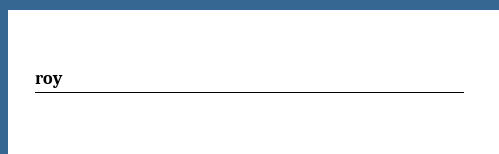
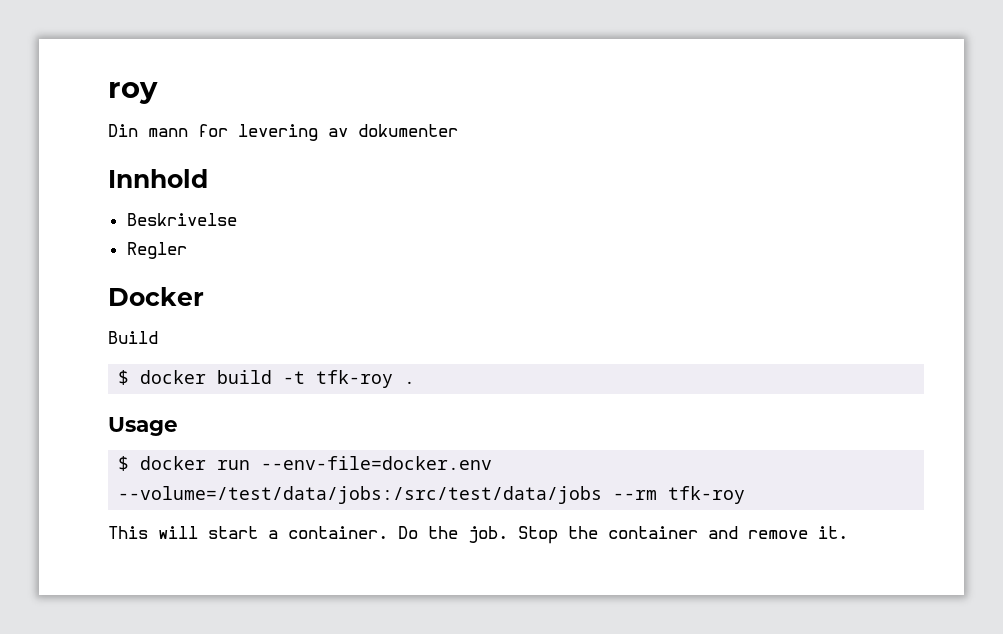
+ Din mann for levering av dokumenter
+ Innhold
+ Beskrivelse
+ Regler
+ Docker
+ Build
+ $ docker build -t tfk-roy .
+ Usage
+ $ docker run --env-file=docker.env --volume=/test/data/jobs:/src/test/data/jobs --rm tfk-roy
+ This will start a container. Do the job. Stop the container and remove it.

